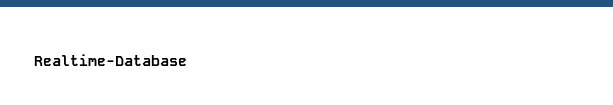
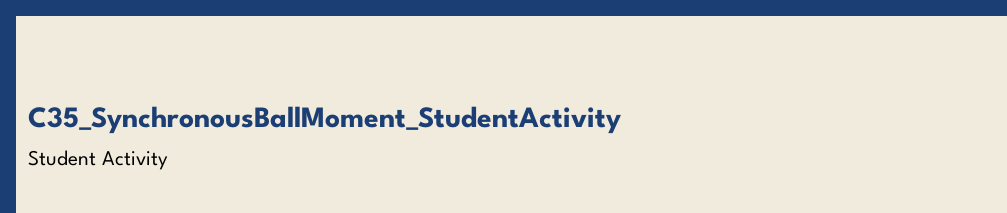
- Realtime-Database
+ C35_SynchronousBallMoment_StudentActivity
+ Student Activity

